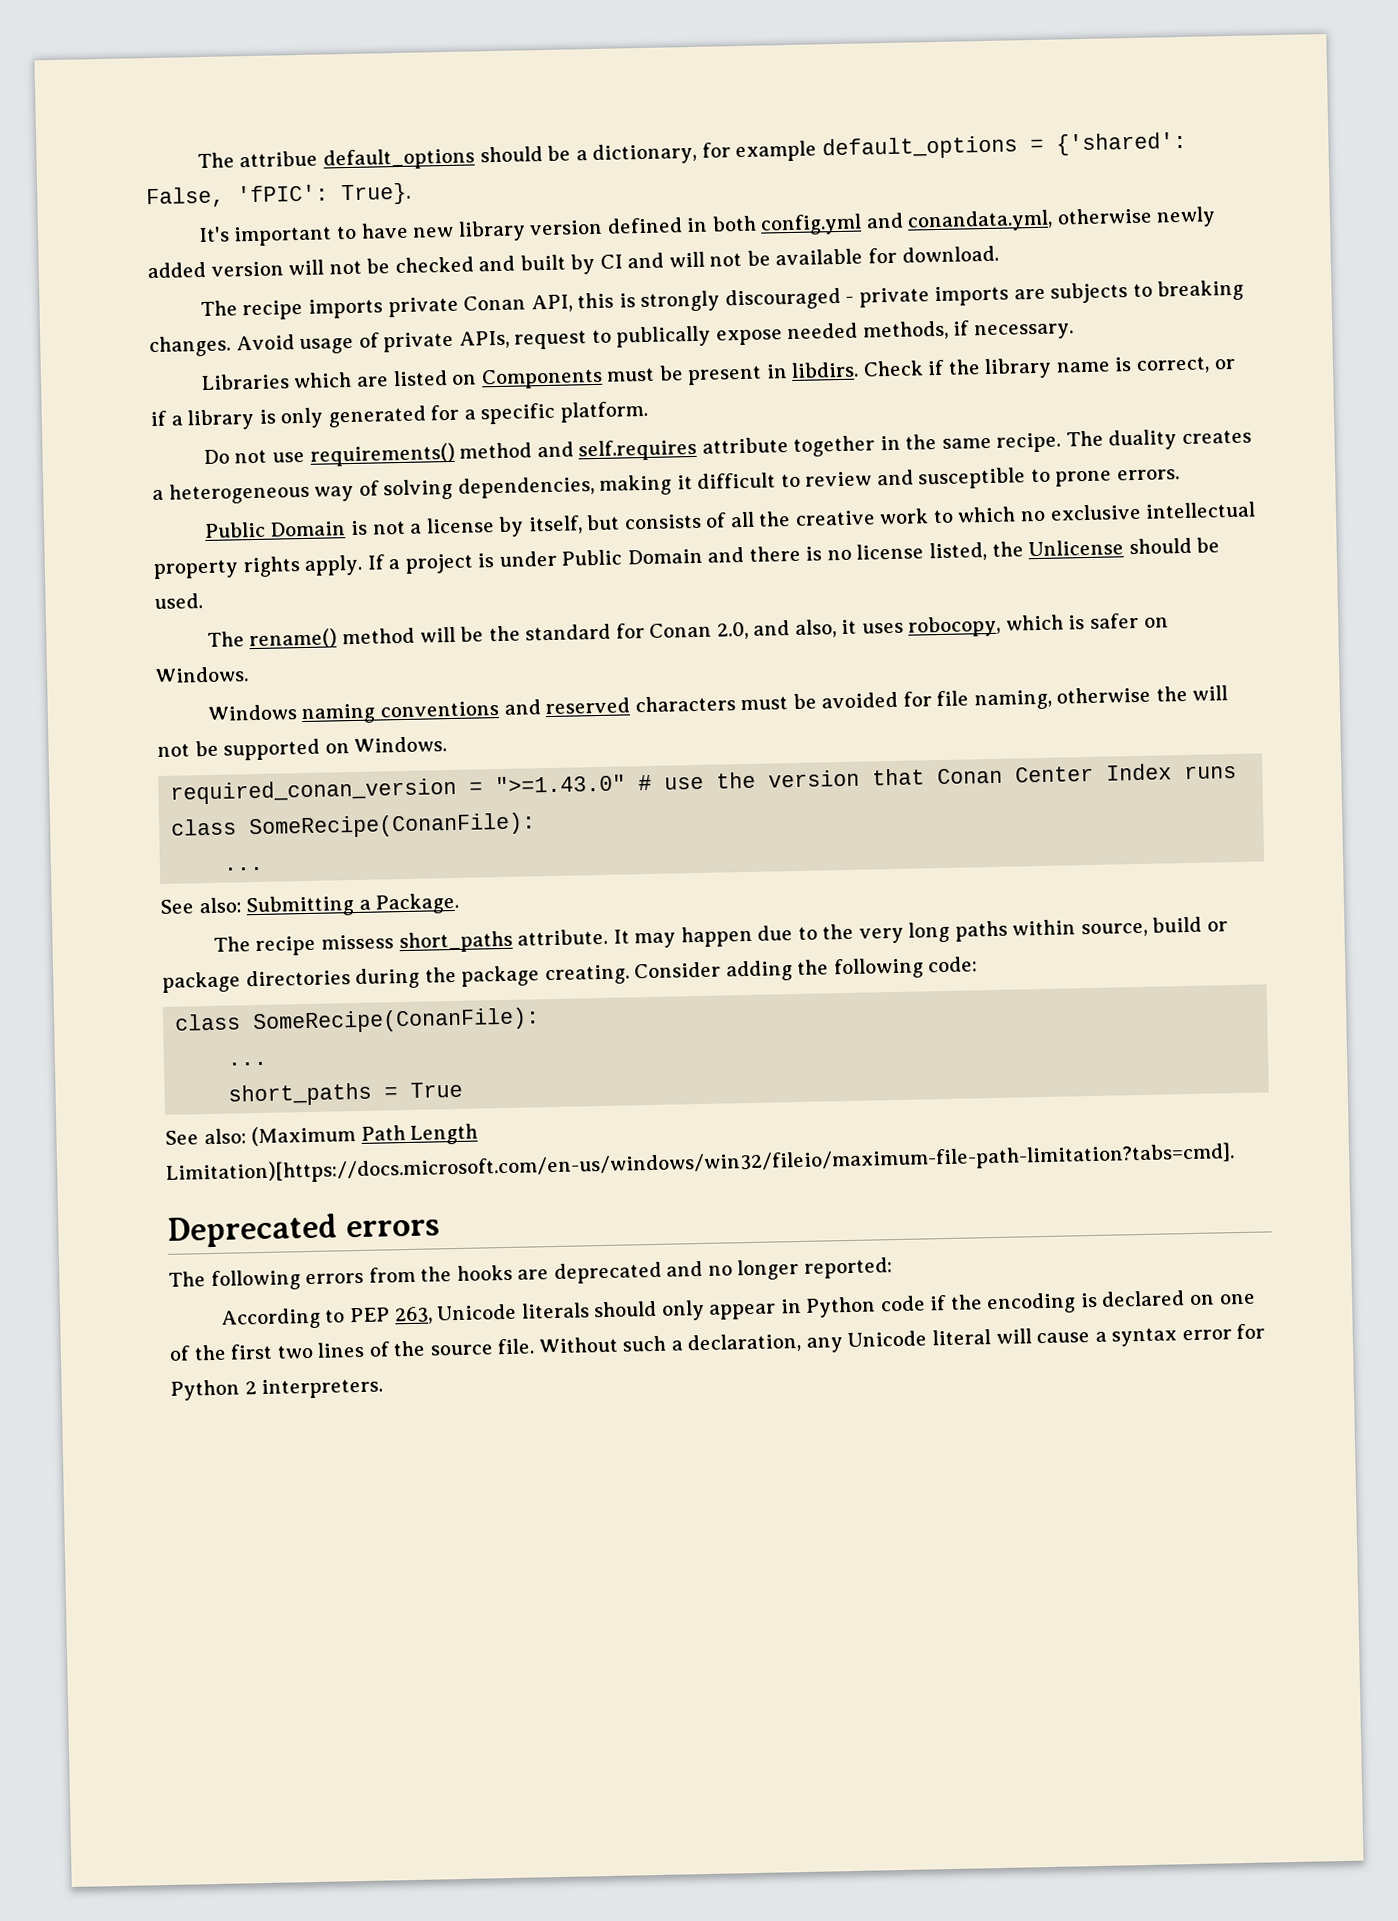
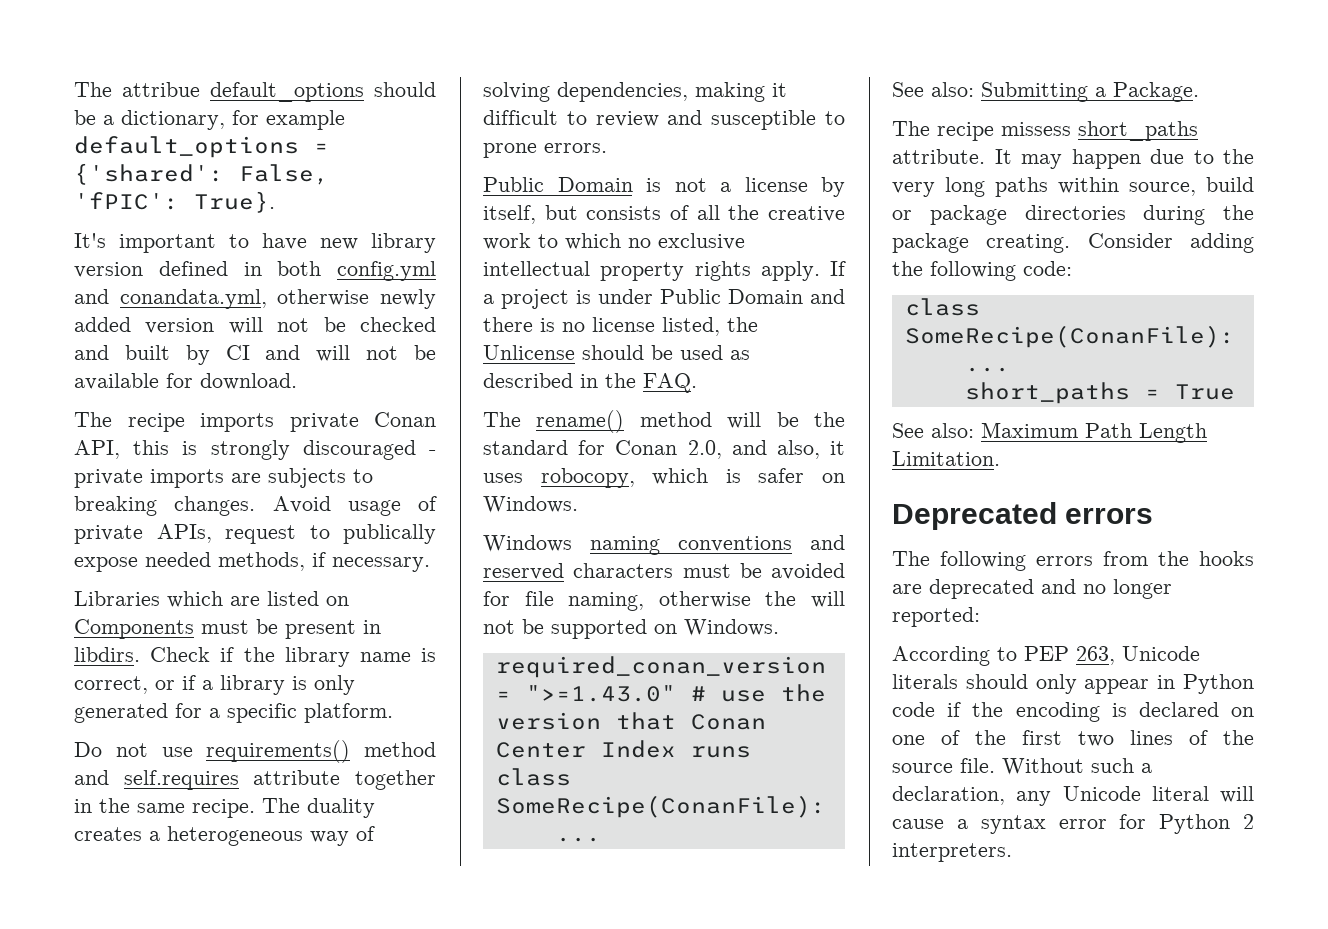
- If a project is under Public Domain and there is no license listed, the Unlicense should be used.
+ If a project is under Public Domain and there is no license listed, the Unlicense should be used as described in the FAQ.
- See also: (Maximum Path Length Limitation)[https://docs.microsoft.com/en-us/windows/win32/fileio/maximum-file-path-limitation?tabs=cmd].
+ See also: Maximum Path Length Limitation.

